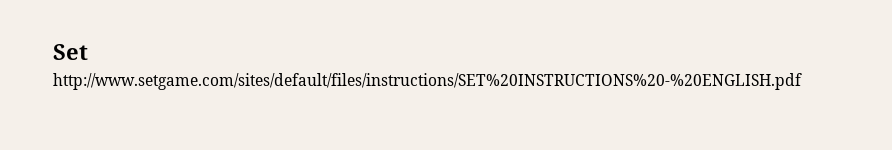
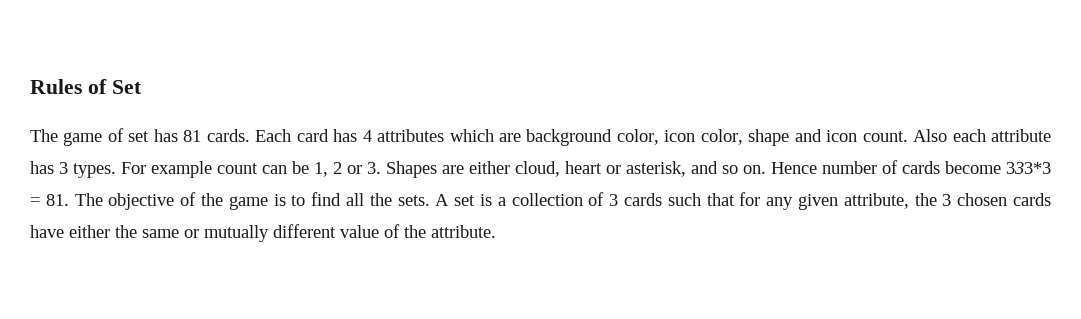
- Set
+ Rules of Set
- http://www.setgame.com/sites/default/files/instructions/SET%20INSTRUCTIONS%20-%20ENGLISH.pdf
+ The game of set has 81 cards. Each card has 4 attributes which are background color, icon color, shape and icon count. Also each attribute has 3 types. For example count can be 1, 2 or 3. Shapes are either cloud, heart or asterisk, and so on. Hence number of cards become 333*3 = 81. The objective of the game is to find all the sets. A set is a collection of 3 cards such that for any given attribute, the 3 chosen cards have either the same or mutually different value of the attribute.

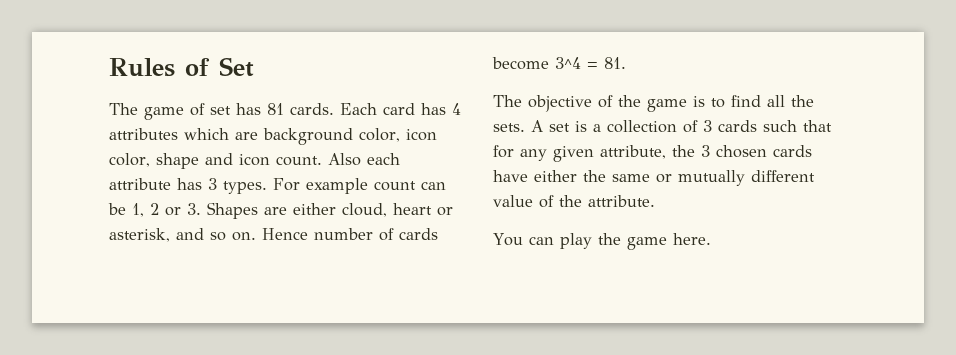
- Hence number of cards become 333*3 = 81. The objective of the game is to find all the sets.
+ Hence number of cards become 3^4 = 81.
+ The objective of the game is to find all the sets.
+ You can play the game here.

